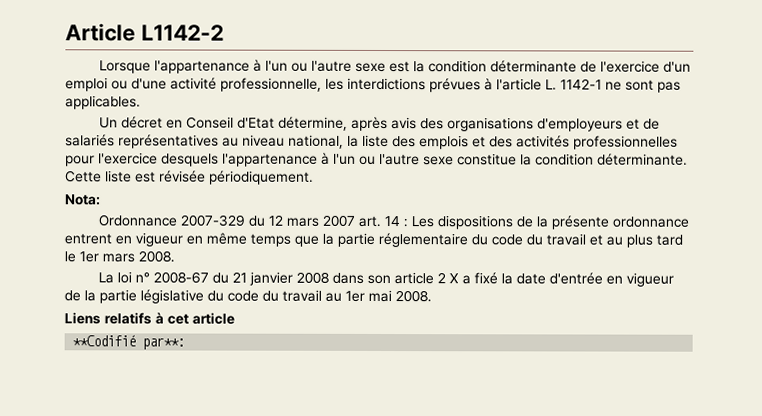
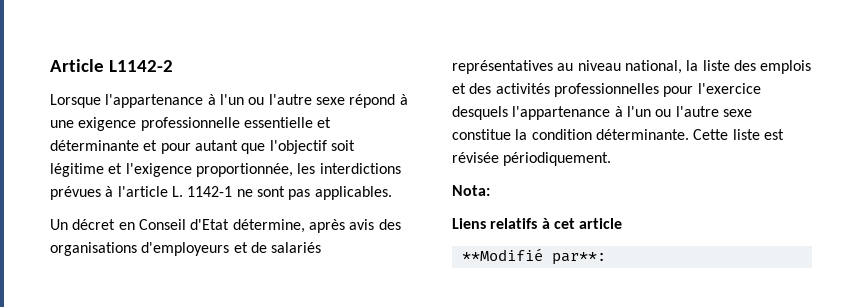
- Lorsque l'appartenance à l'un ou l'autre sexe est la condition déterminante de l'exercice d'un emploi ou d'une activité professionnelle, les interdictions prévues à l'article L. 1142-1 ne sont pas applicables.
+ Lorsque l'appartenance à l'un ou l'autre sexe répond à une exigence professionnelle essentielle et déterminante et pour autant que l'objectif soit légitime et l'exigence proportionnée, les interdictions prévues à l'article L. 1142-1 ne sont pas applicables.
- Ordonnance 2007-329 du 12 mars 2007 art. 14 : Les dispositions de la présente ordonnance entrent en vigueur en même temps que la partie réglementaire du code du travail et au plus tard le 1er mars 2008.
- La loi n° 2008-67 du 21 janvier 2008 dans son article 2 X a fixé la date d'entrée en vigueur de la partie législative du code du travail au 1er mai 2008.
- **Codifié par**:
+ **Modifié par**:

